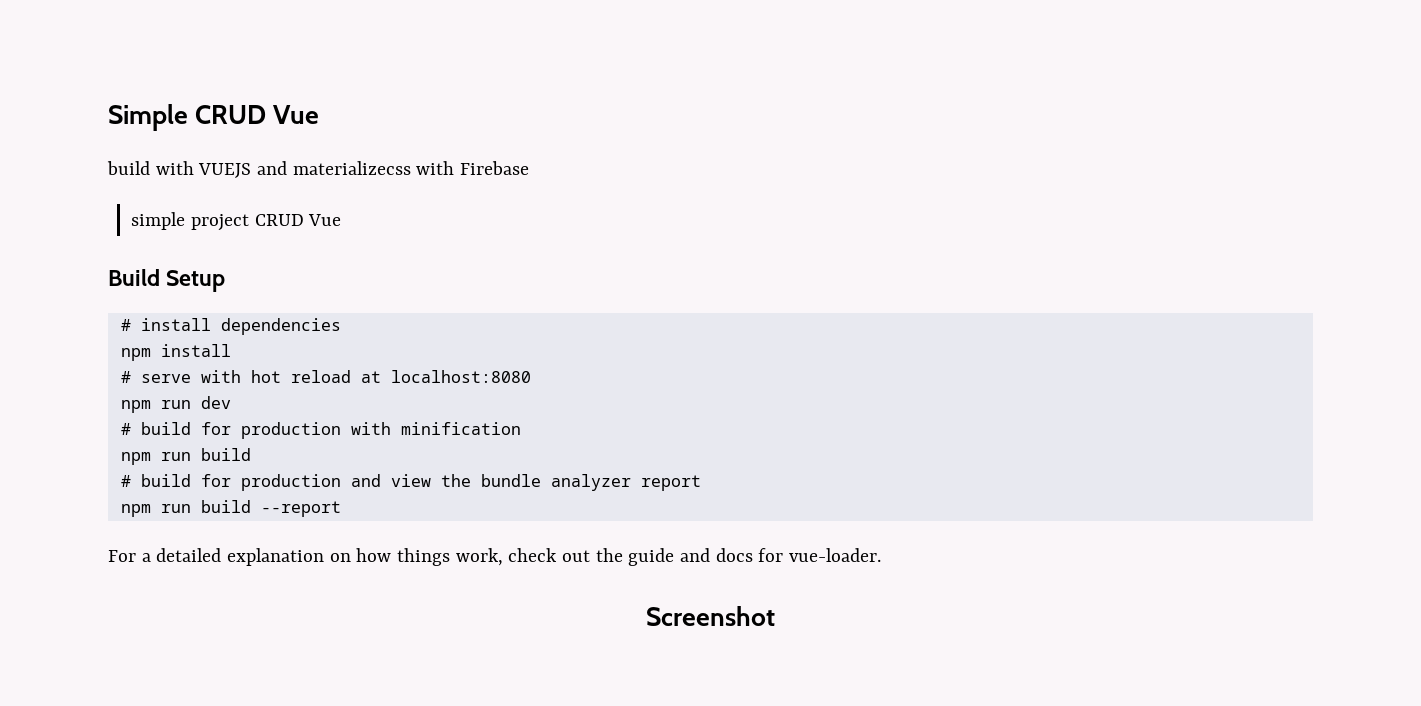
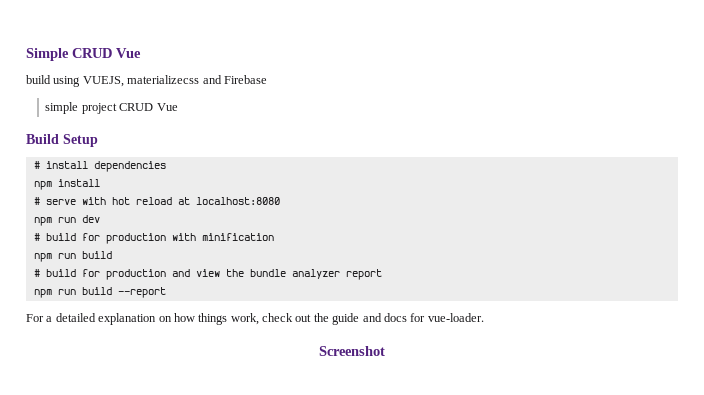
- build with VUEJS and materializecss with Firebase
+ build using VUEJS, materializecss and Firebase

